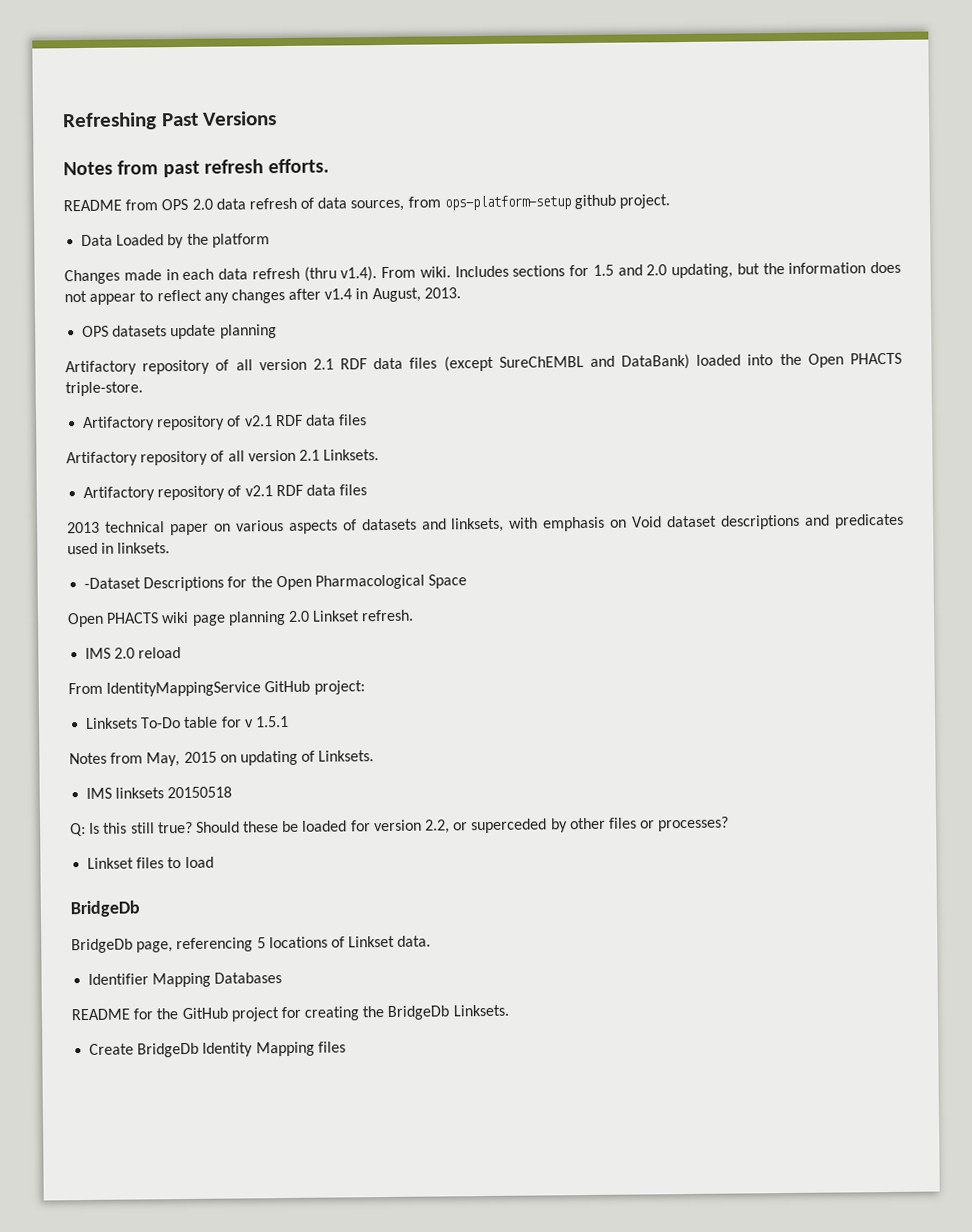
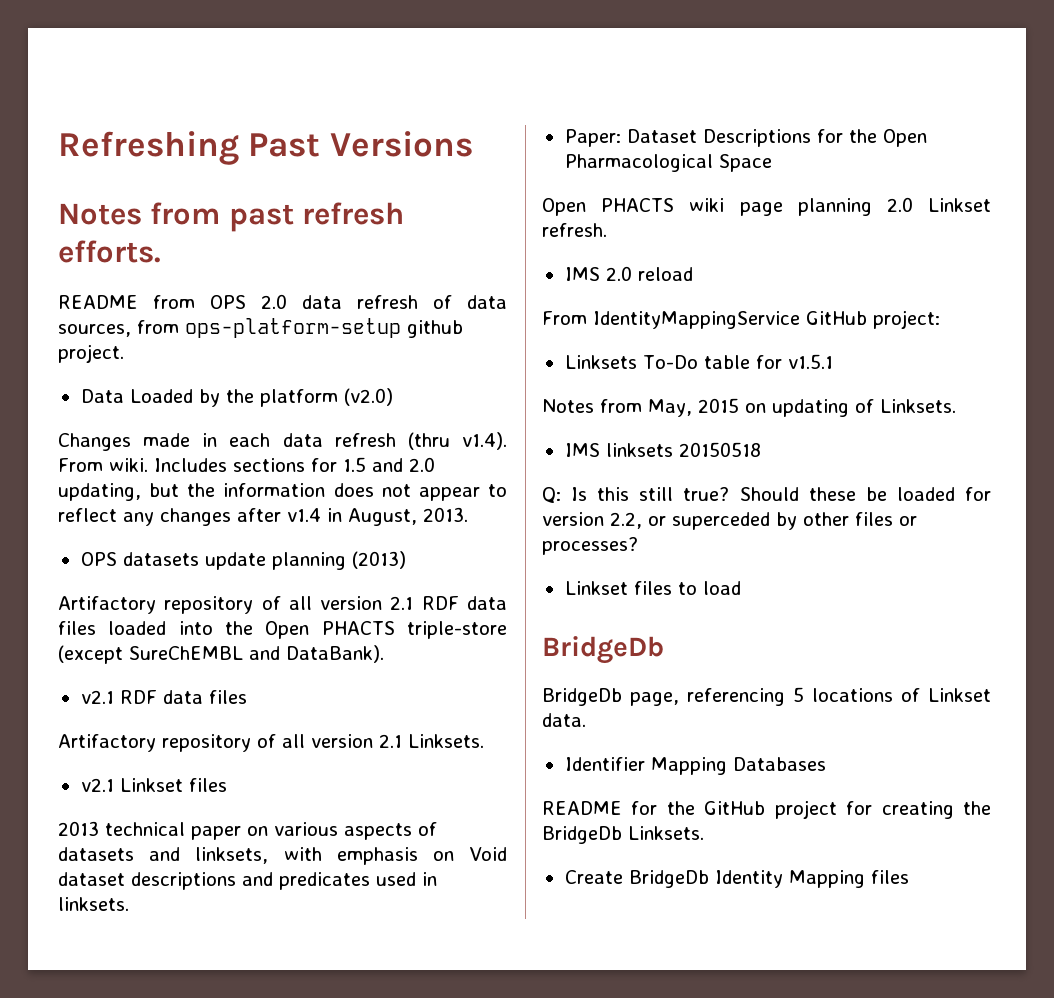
- Data Loaded by the platform
+ Data Loaded by the platform (v2.0)
- OPS datasets update planning
+ OPS datasets update planning (2013)
- Artifactory repository of all version 2.1 RDF data files (except SureChEMBL and DataBank) loaded into the Open PHACTS triple-store.
- Artifactory repository of v2.1 RDF data files
+ Artifactory repository of all version 2.1 RDF data files loaded into the Open PHACTS triple-store (except SureChEMBL and DataBank).
+ v2.1 RDF data files
  Artifactory repository of all version 2.1 Linksets.
- Artifactory repository of v2.1 RDF data files
+ v2.1 Linkset files
- -Dataset Descriptions for the Open Pharmacological Space
+ Paper: Dataset Descriptions for the Open Pharmacological Space
- Linksets To-Do table for v 1.5.1
+ Linksets To-Do table for v1.5.1

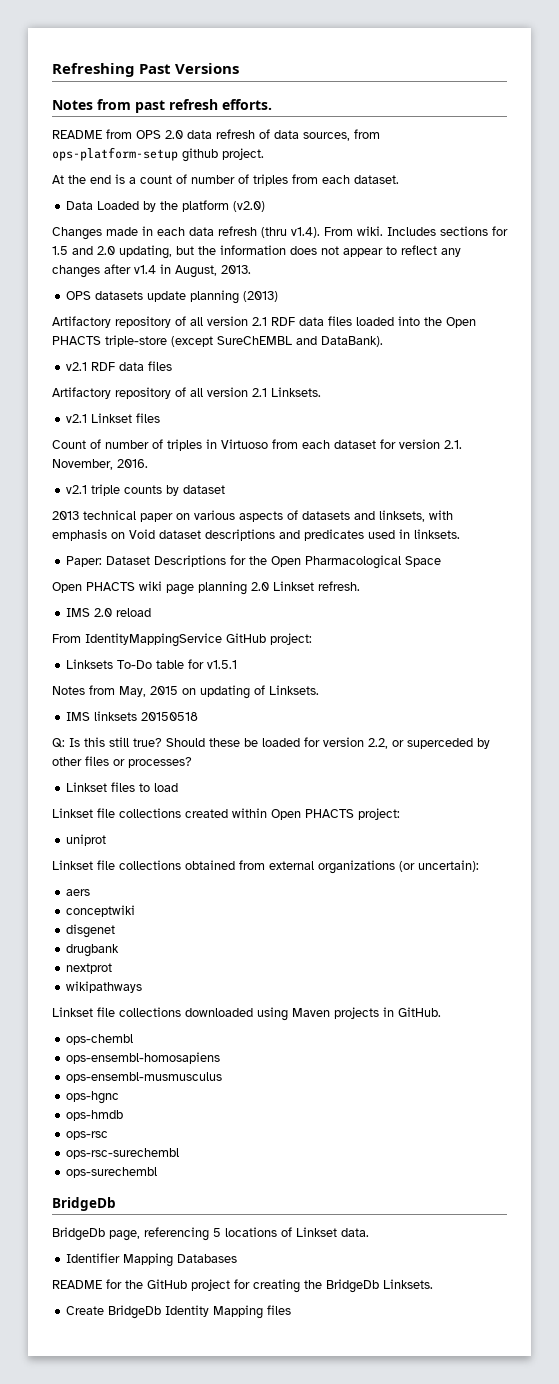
+ At the end is a count of number of triples from each dataset.
+ Count of number of triples in Virtuoso from each dataset for version 2.1. November, 2016.
+ v2.1 triple counts by dataset
+ Linkset file collections created within Open PHACTS project:
+ uniprot
+ Linkset file collections obtained from external organizations (or uncertain):
+ aers
+ conceptwiki
+ disgenet
+ drugbank
+ nextprot
+ wikipathways
+ Linkset file collections downloaded using Maven projects in GitHub.
+ ops-chembl
+ ops-ensembl-homosapiens
+ ops-ensembl-musmusculus
+ ops-hgnc
+ ops-hmdb
+ ops-rsc
+ ops-rsc-surechembl
+ ops-surechembl

